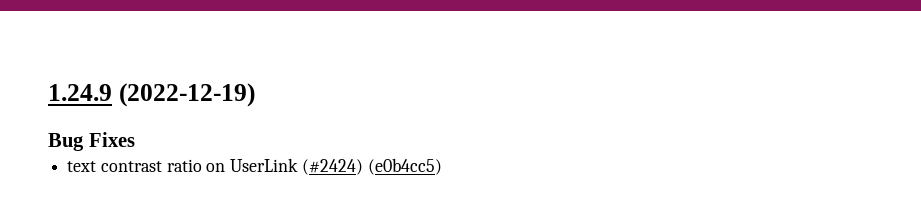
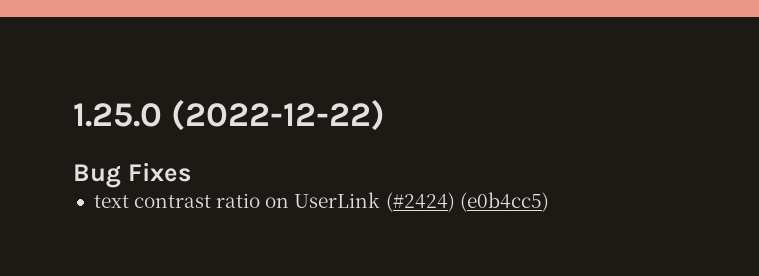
- 1.24.9 (2022-12-19)
+ 1.25.0 (2022-12-22)

